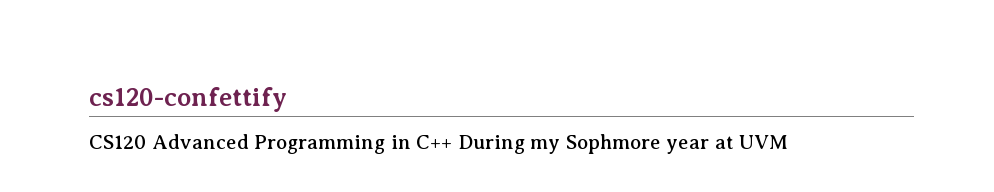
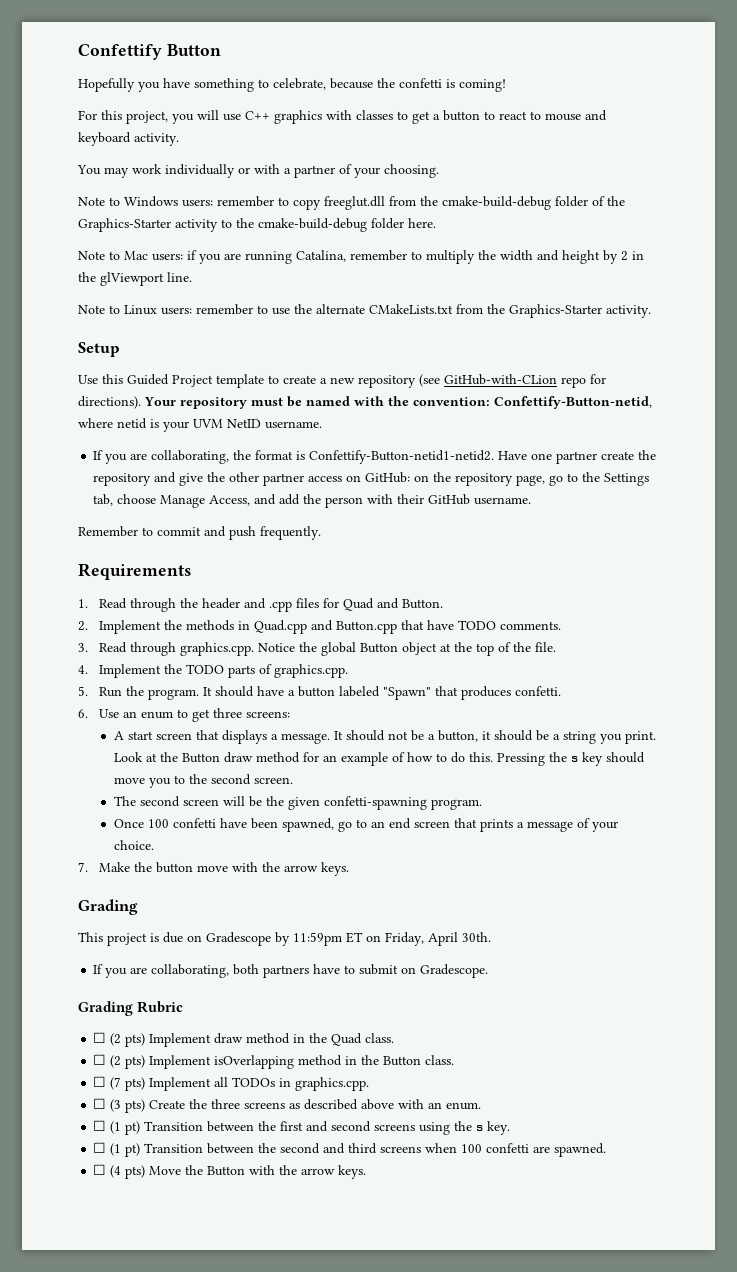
- cs120-confettify
- CS120 Advanced Programming in C++ During my Sophmore year at UVM
+ Confettify Button
+ Hopefully you have something to celebrate, because the confetti is coming!
+ For this project, you will use C++ graphics with classes to get a button to react to mouse and keyboard activity.
+ You may work individually or with a partner of your choosing.
+ Note to Windows users: remember to copy freeglut.dll from the cmake-build-debug folder of the Graphics-Starter activity to the cmake-build-debug folder here.
+ Note to Mac users: if you are running Catalina, remember to multiply the width and height by 2 in the glViewport line.
+ Note to Linux users: remember to use the alternate CMakeLists.txt from the Graphics-Starter activity.
+ Setup
+ Use this Guided Project template to create a new repository (see GitHub-with-CLion repo for directions). Your repository must be named with the convention: Confettify-Button-netid, where netid is your UVM NetID username.
+ If you are collaborating, the format is Confettify-Button-netid1-netid2. Have one partner create the repository and give the other partner access on GitHub: on the repository page, go to the Settings tab, choose Manage Access, and add the person with their GitHub username.
+ Remember to commit and push frequently.
+ Requirements
+ 1. Read through the header and .cpp files for Quad and Button.
+ 2. Implement the methods in Quad.cpp and Button.cpp that have TODO comments.
+ 3. Read through graphics.cpp. Notice the global Button object at the top of the file.
+ 4. Implement the TODO parts of graphics.cpp.
+ 5. Run the program. It should have a button labeled "Spawn" that produces confetti.
+ 6. Use an enum to get three screens:
+ A start screen that displays a message. It should not be a button, it should be a string you print. Look at the Button draw method for an example of how to do this. Pressing the s key should move you to the second screen.
+ The second screen will be the given confetti-spawning program.
+ Once 100 confetti have been spawned, go to an end screen that prints a message of your choice.
+ 7. Make the button move with the arrow keys.
+ Grading
+ This project is due on Gradescope by 11:59pm ET on Friday, April 30th.
+ If you are collaborating, both partners have to submit on Gradescope.
+ Grading Rubric
+ ☐ (2 pts) Implement draw method in the Quad class.
+ ☐ (2 pts) Implement isOverlapping method in the Button class.
+ ☐ (7 pts) Implement all TODOs in graphics.cpp.
+ ☐ (3 pts) Create the three screens as described above with an enum.
+ ☐ (1 pt) Transition between the first and second screens using the s key.
+ ☐ (1 pt) Transition between the second and third screens when 100 confetti are spawned.
+ ☐ (4 pts) Move the Button with the arrow keys.

